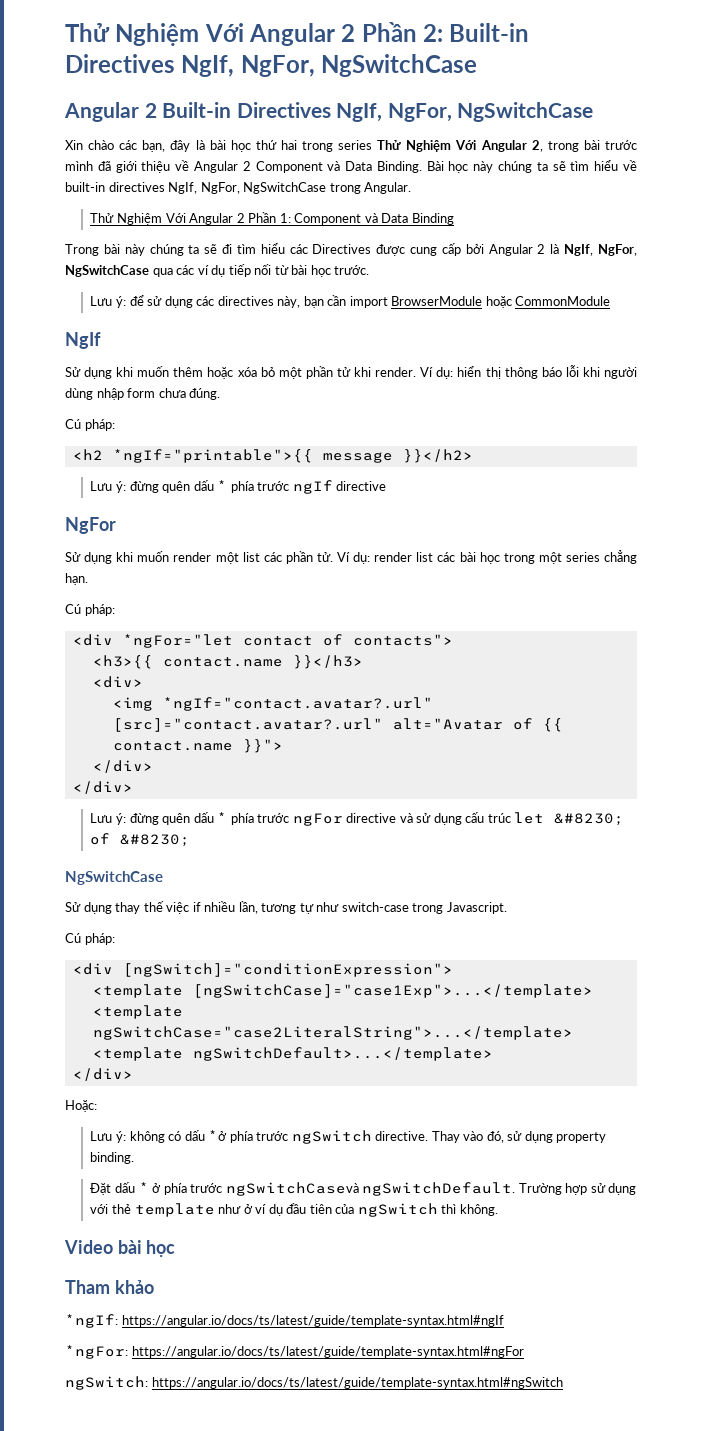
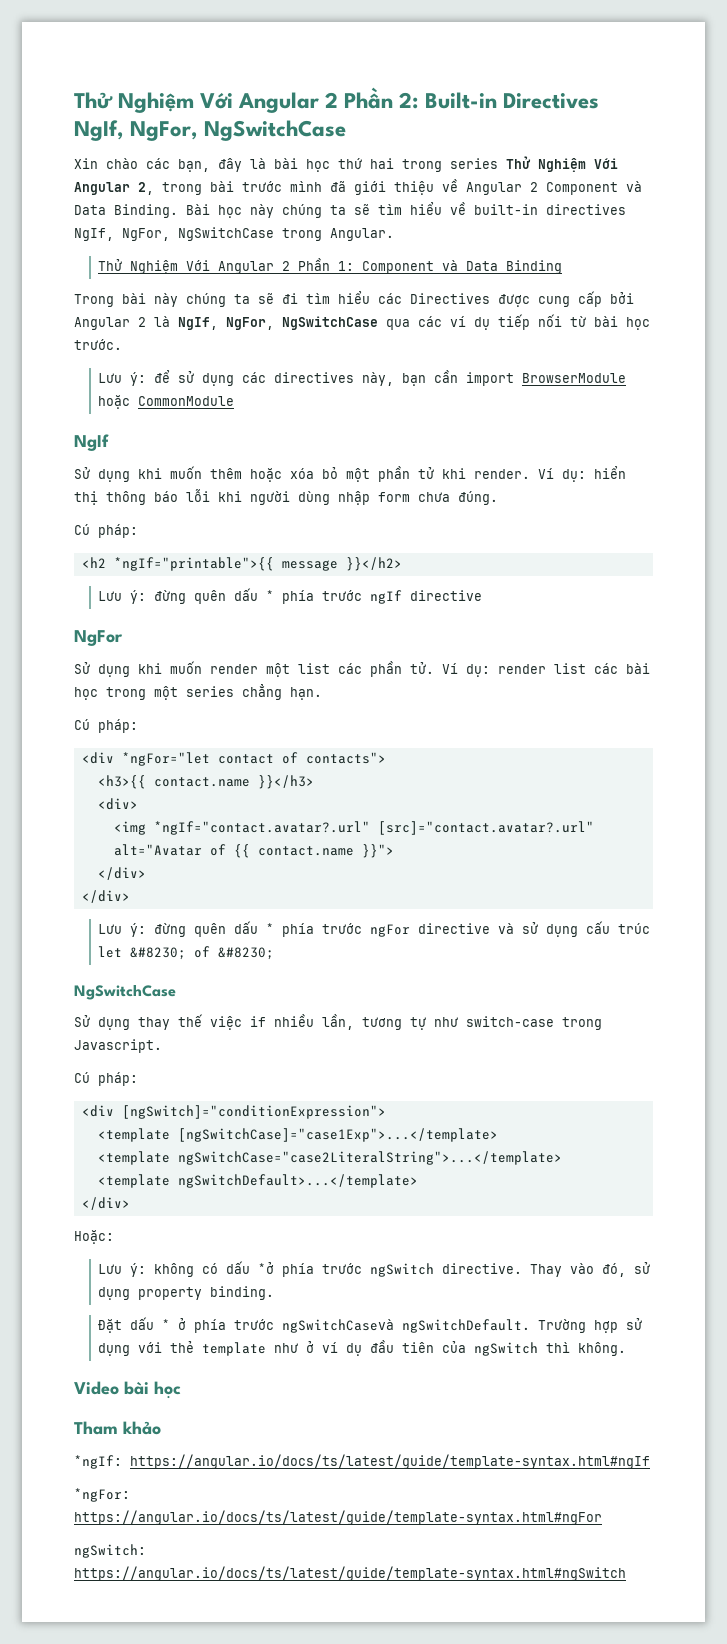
- Angular 2 Built-in Directives NgIf, NgFor, NgSwitchCase

